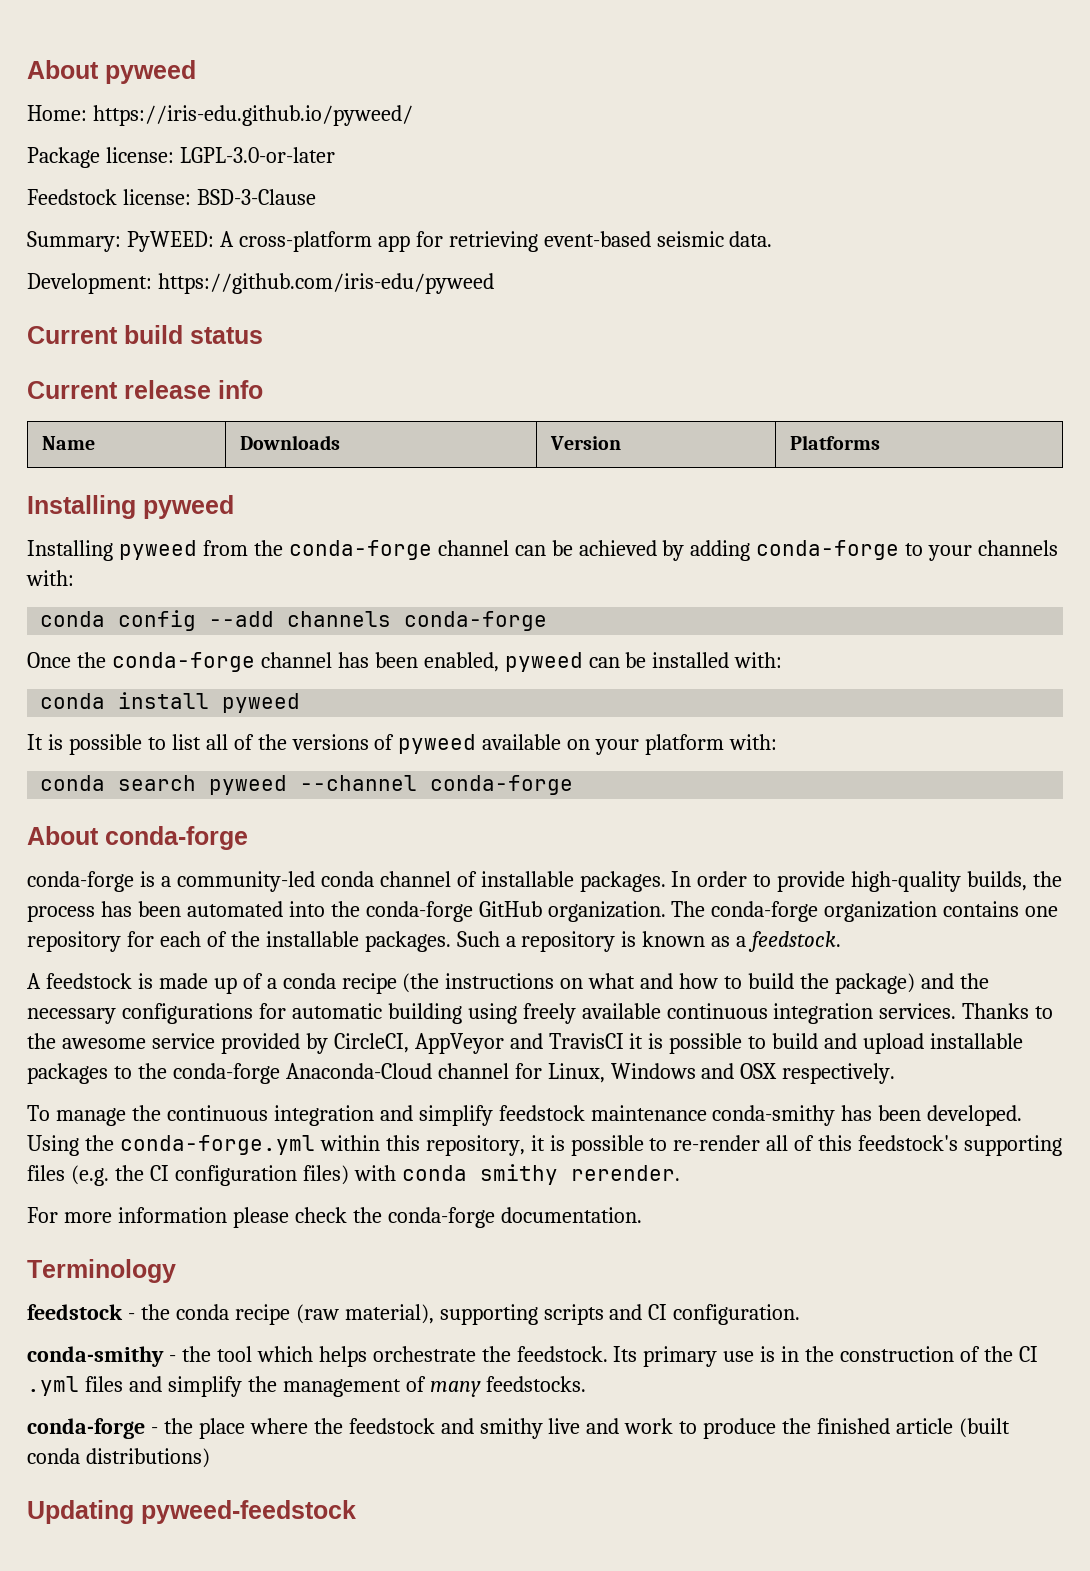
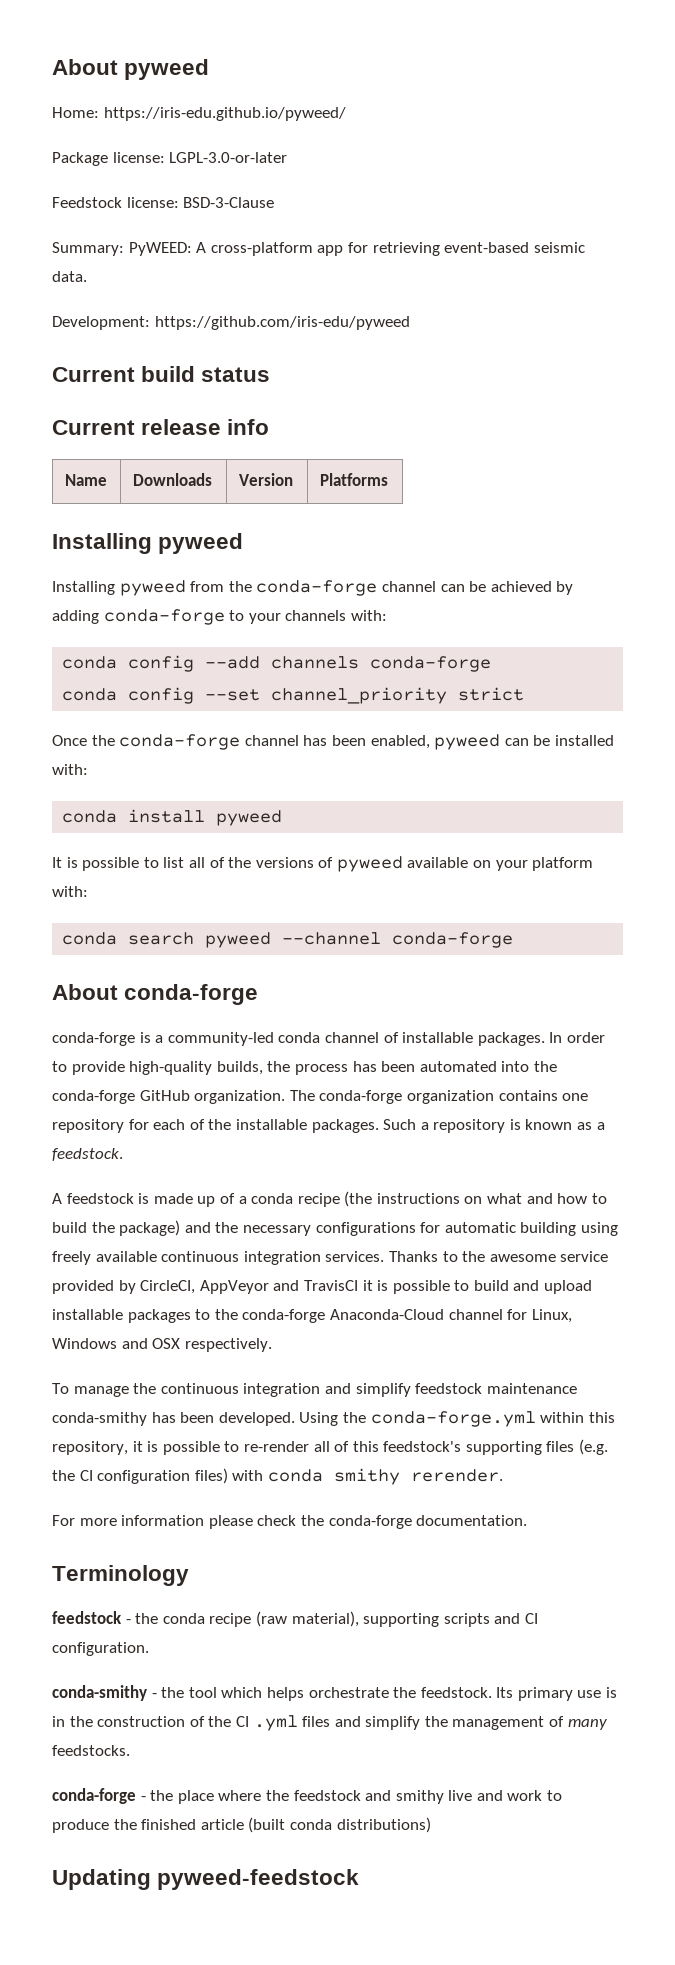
+ conda config --set channel_priority strict

